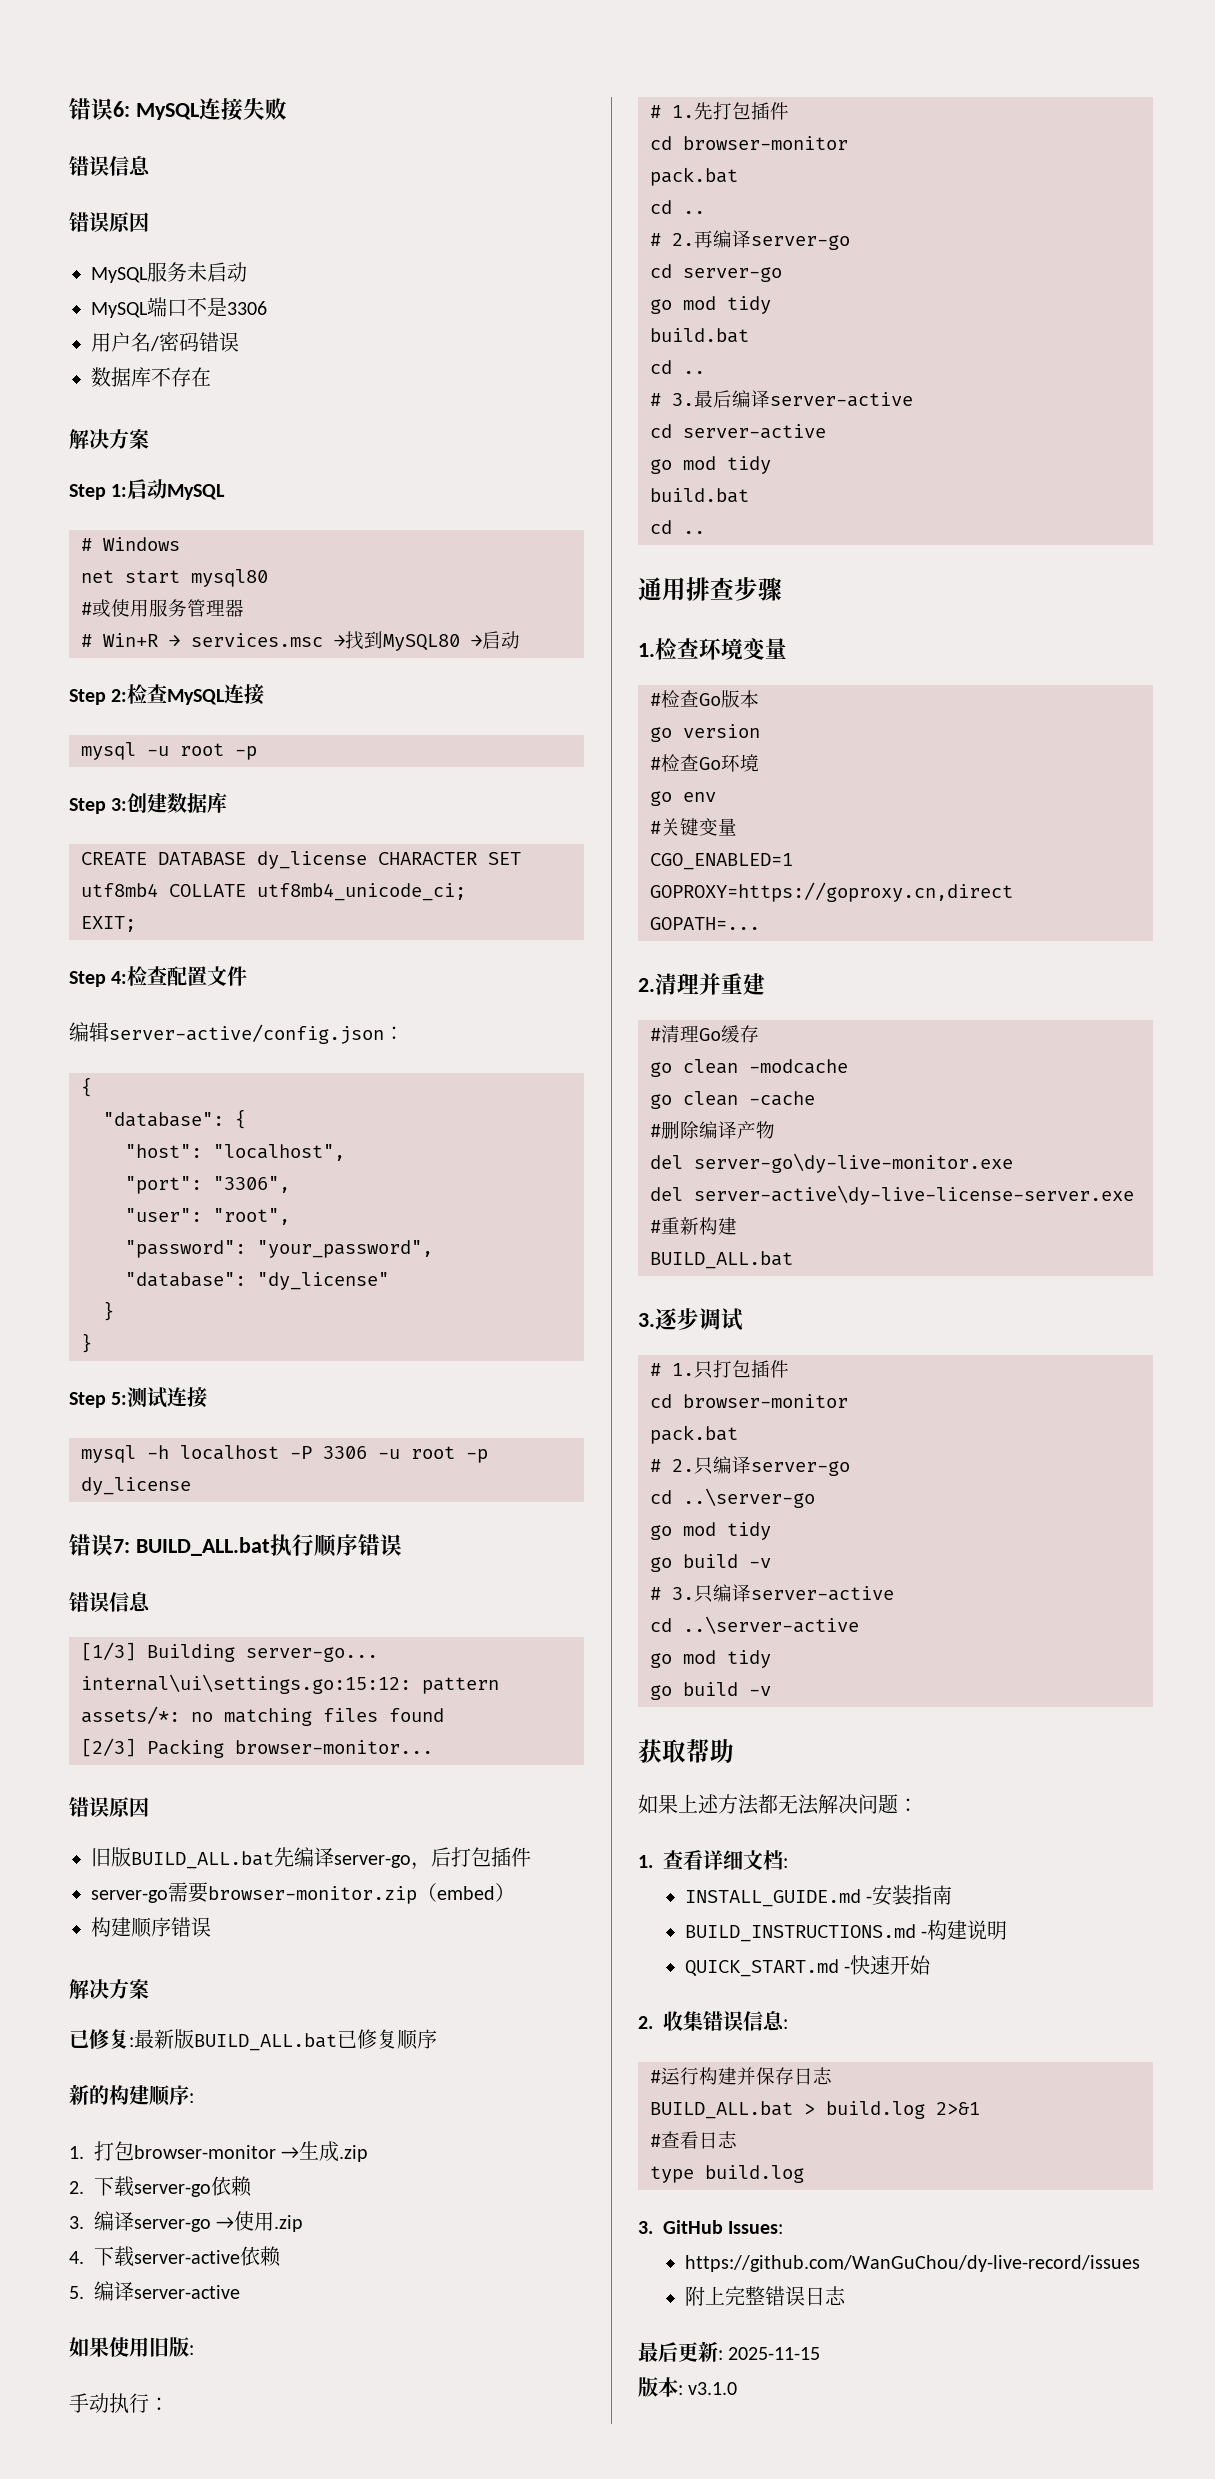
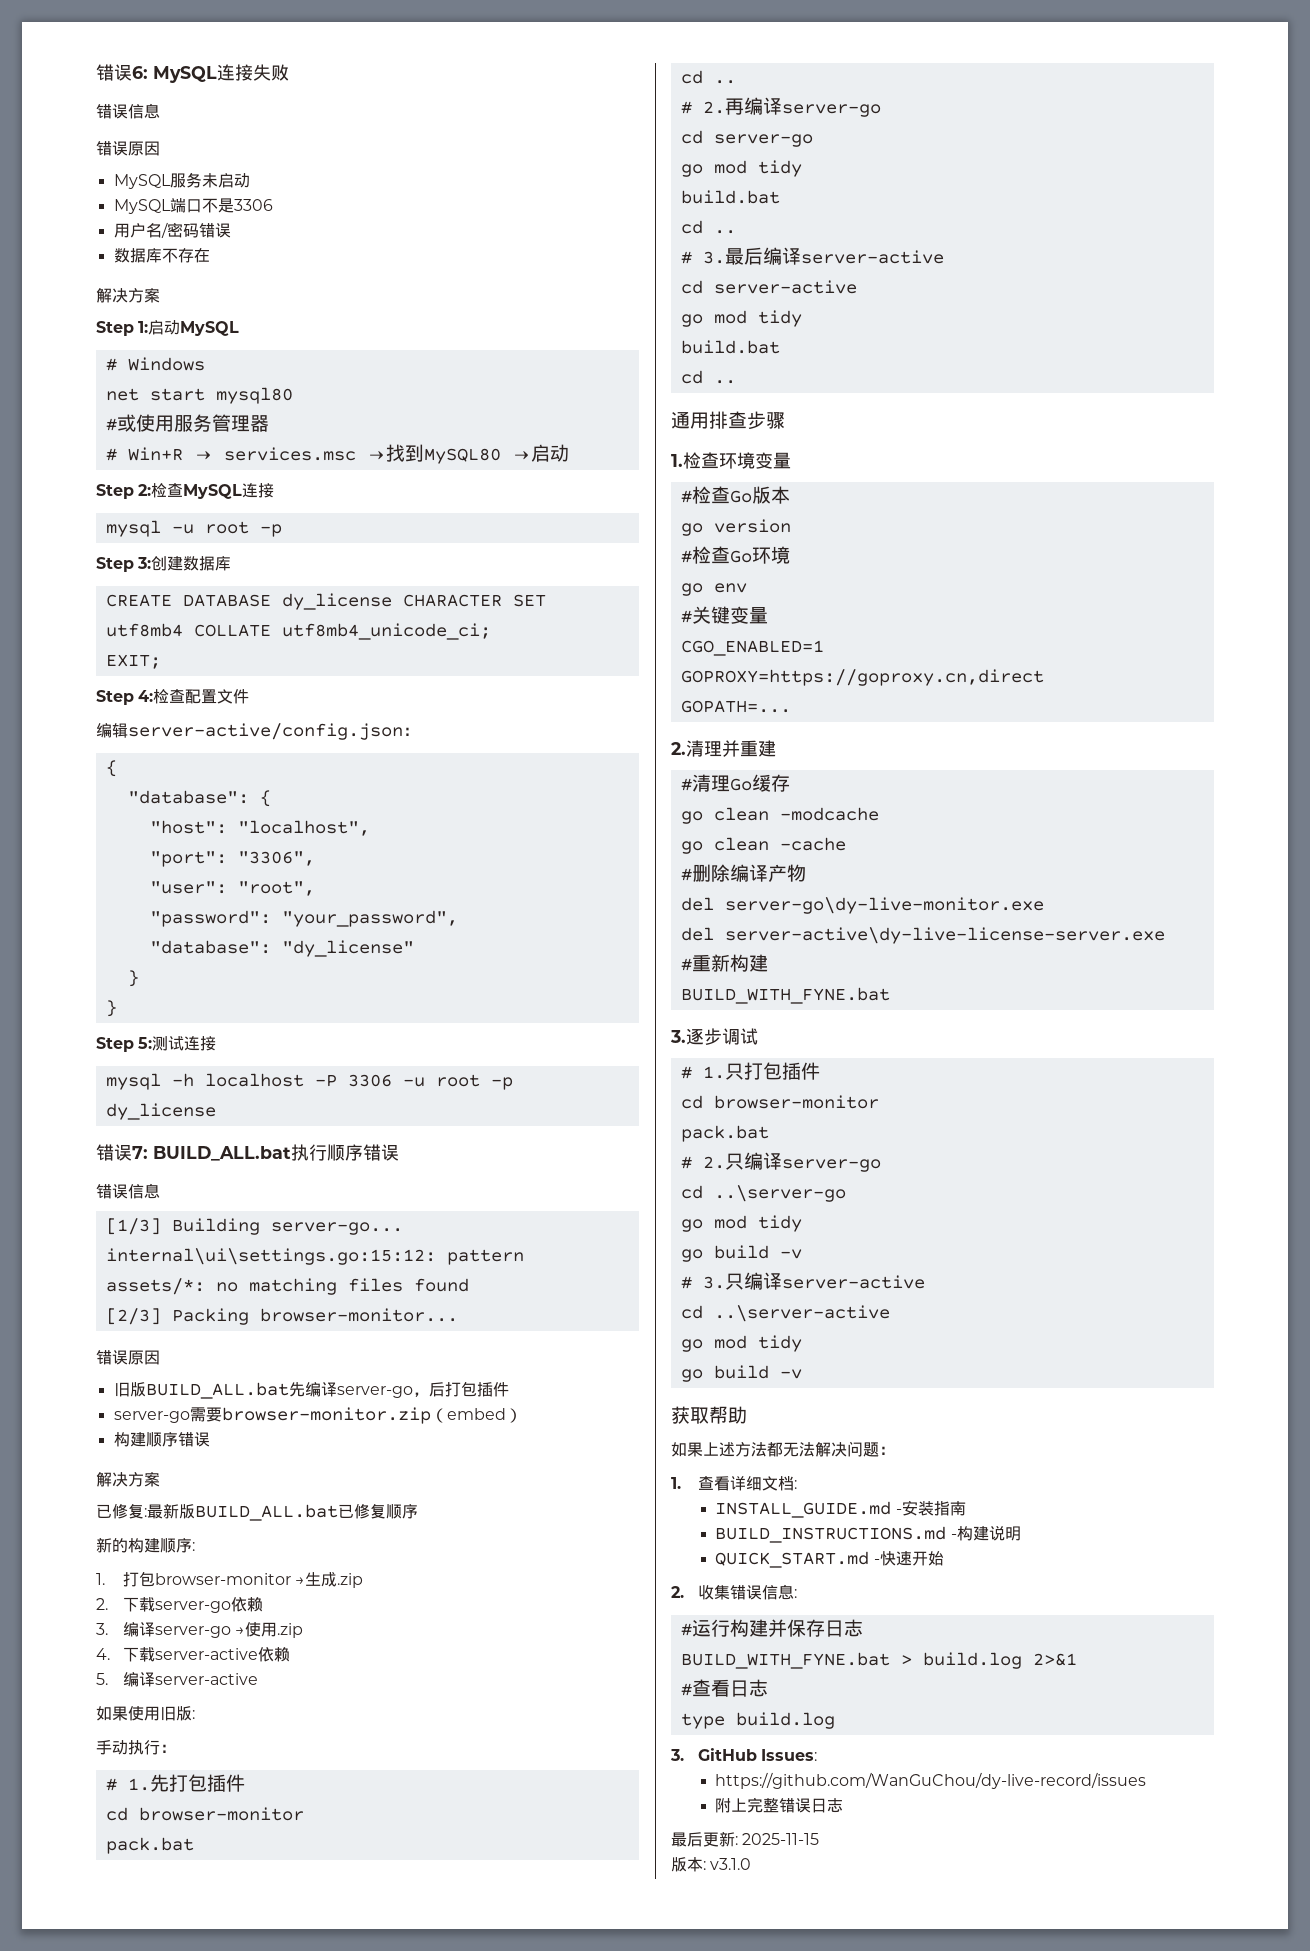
  #重新构建
- BUILD_ALL.bat
+ BUILD_WITH_FYNE.bat
- BUILD_ALL.bat > build.log 2>&1
+ BUILD_WITH_FYNE.bat > build.log 2>&1

